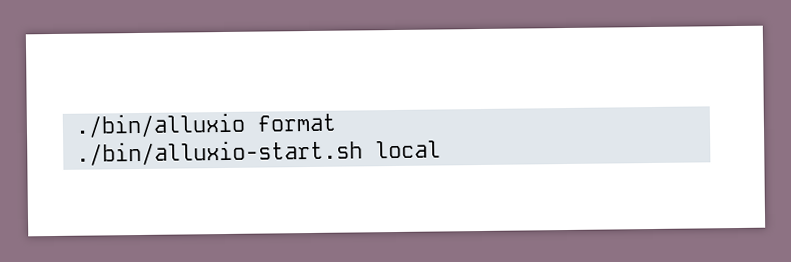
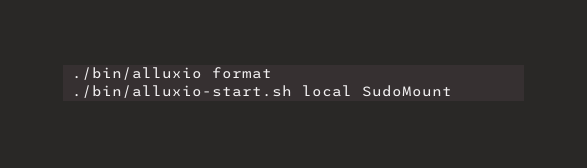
- ./bin/alluxio-start.sh local
+ ./bin/alluxio-start.sh local SudoMount

